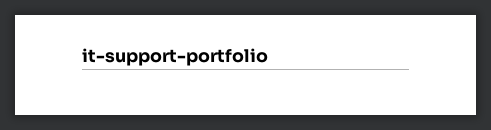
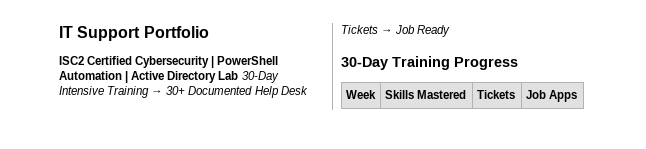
- it-support-portfolio
+ IT Support Portfolio
+ ISC2 Certified Cybersecurity | PowerShell Automation | Active Directory Lab 30-Day Intensive Training → 30+ Documented Help Desk Tickets → Job Ready
+ 30-Day Training Progress
+ Week | Skills Mastered | Tickets | Job Apps

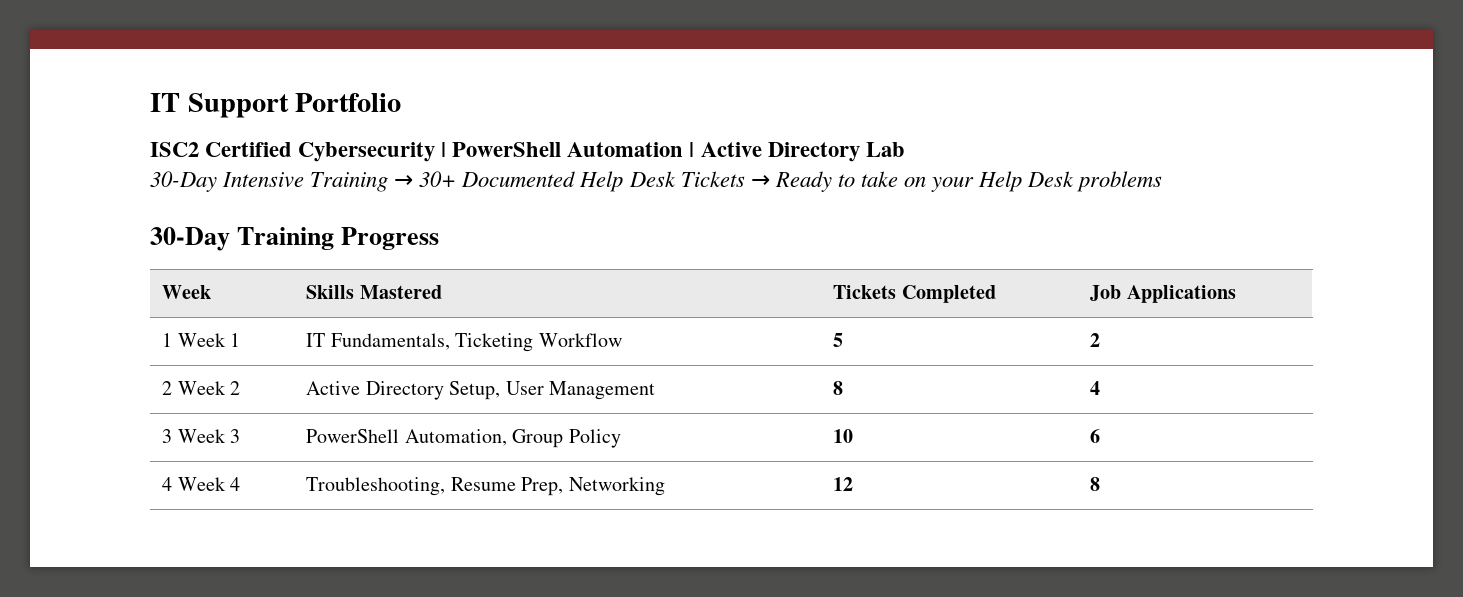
- ISC2 Certified Cybersecurity | PowerShell Automation | Active Directory Lab 30-Day Intensive Training → 30+ Documented Help Desk Tickets → Job Ready
+ ISC2 Certified Cybersecurity | PowerShell Automation | Active Directory Lab
+ 30-Day Intensive Training → 30+ Documented Help Desk Tickets → Ready to take on your Help Desk problems
- Week | Skills Mastered | Tickets | Job Apps
+ Week | Skills Mastered | Tickets Completed | Job Applications
+ 1 Week 1 | IT Fundamentals, Ticketing Workflow | 5 | 2
+ 2 Week 2 | Active Directory Setup, User Management | 8 | 4
+ 3 Week 3 | PowerShell Automation, Group Policy | 10 | 6
+ 4 Week 4 | Troubleshooting, Resume Prep, Networking | 12 | 8

